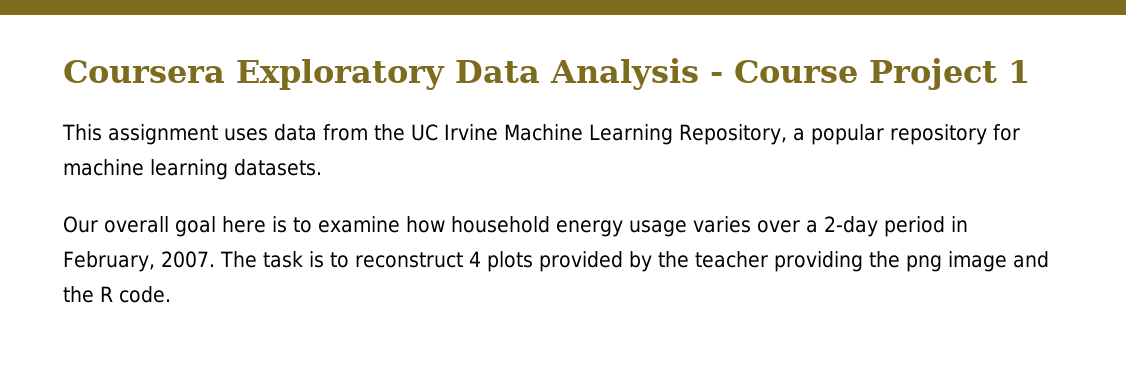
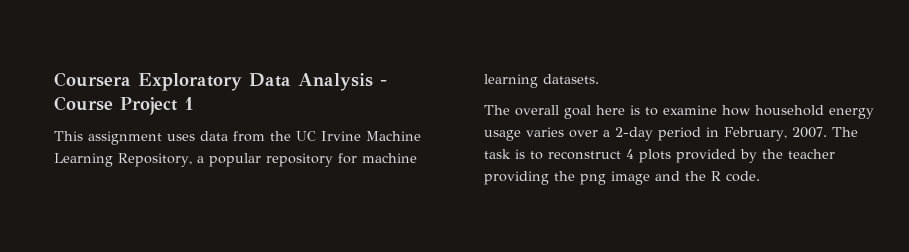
- Our overall goal here is to examine how household energy usage varies over a 2-day period in February, 2007.
+ The overall goal here is to examine how household energy usage varies over a 2-day period in February, 2007.

